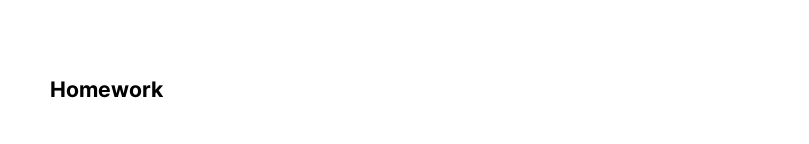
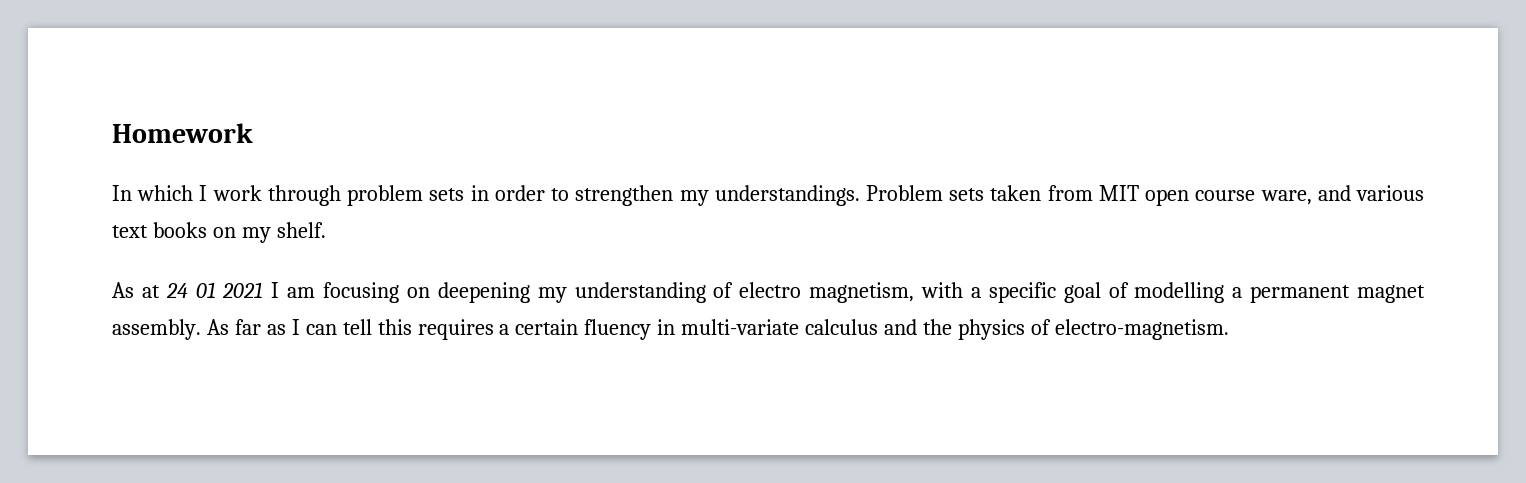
+ In which I work through problem sets in order to strengthen my understandings. Problem sets taken from MIT open course ware, and various text books on my shelf.
+ As at 24 01 2021 I am focusing on deepening my understanding of electro magnetism, with a specific goal of modelling a permanent magnet assembly. As far as I can tell this requires a certain fluency in multi-variate calculus and the physics of electro-magnetism.

